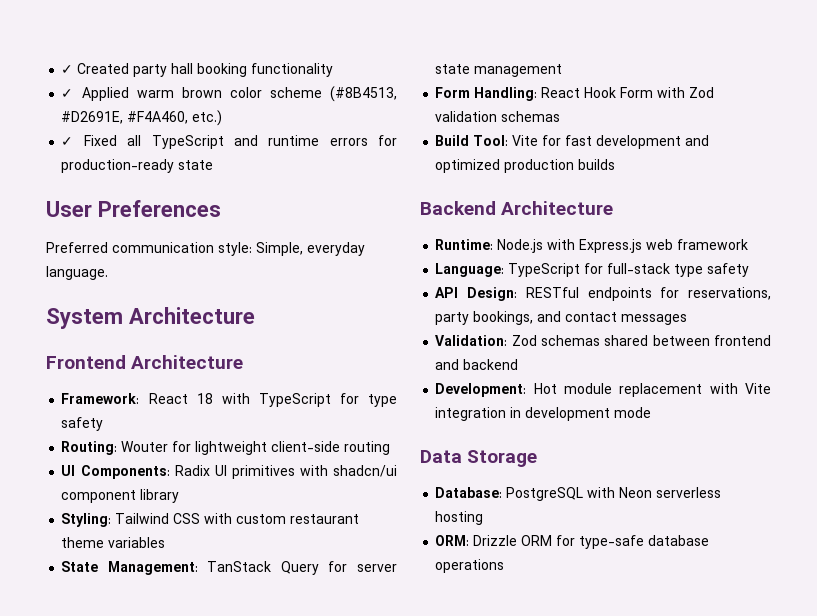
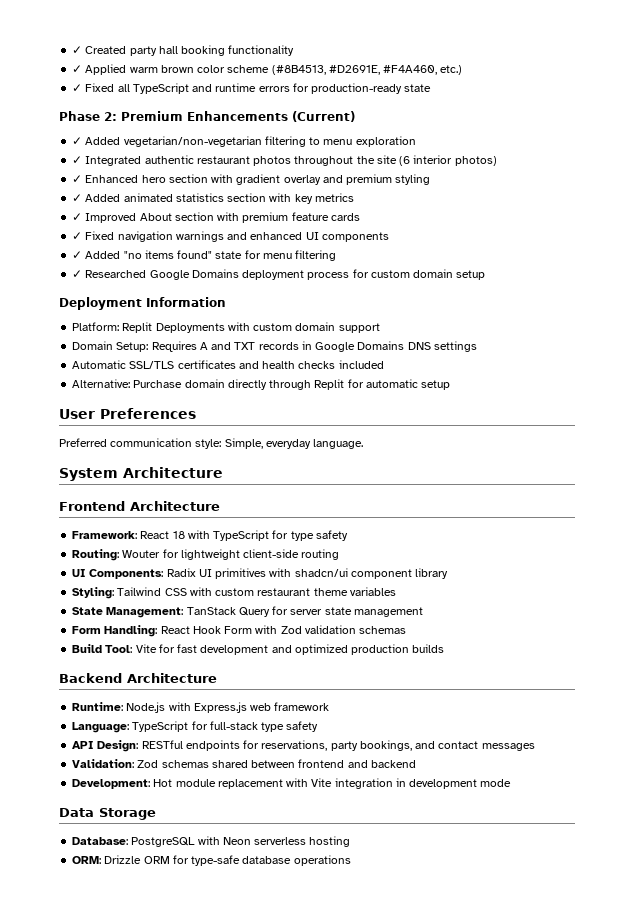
+ Phase 2: Premium Enhancements (Current)
+ ✓ Added vegetarian/non-vegetarian filtering to menu exploration
+ ✓ Integrated authentic restaurant photos throughout the site (6 interior photos)
+ ✓ Enhanced hero section with gradient overlay and premium styling
+ ✓ Added animated statistics section with key metrics
+ ✓ Improved About section with premium feature cards
+ ✓ Fixed navigation warnings and enhanced UI components
+ ✓ Added "no items found" state for menu filtering
+ ✓ Researched Google Domains deployment process for custom domain setup
+ Deployment Information
+ Platform: Replit Deployments with custom domain support
+ Domain Setup: Requires A and TXT records in Google Domains DNS settings
+ Automatic SSL/TLS certificates and health checks included
+ Alternative: Purchase domain directly through Replit for automatic setup

